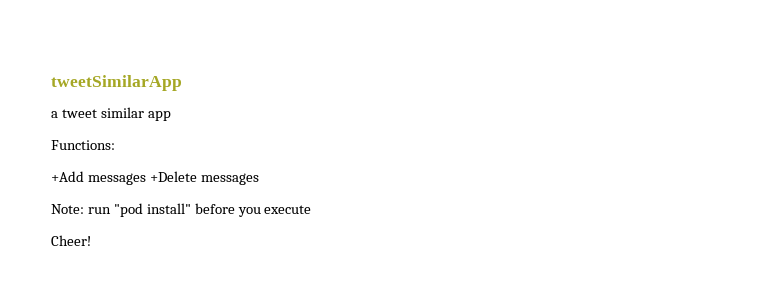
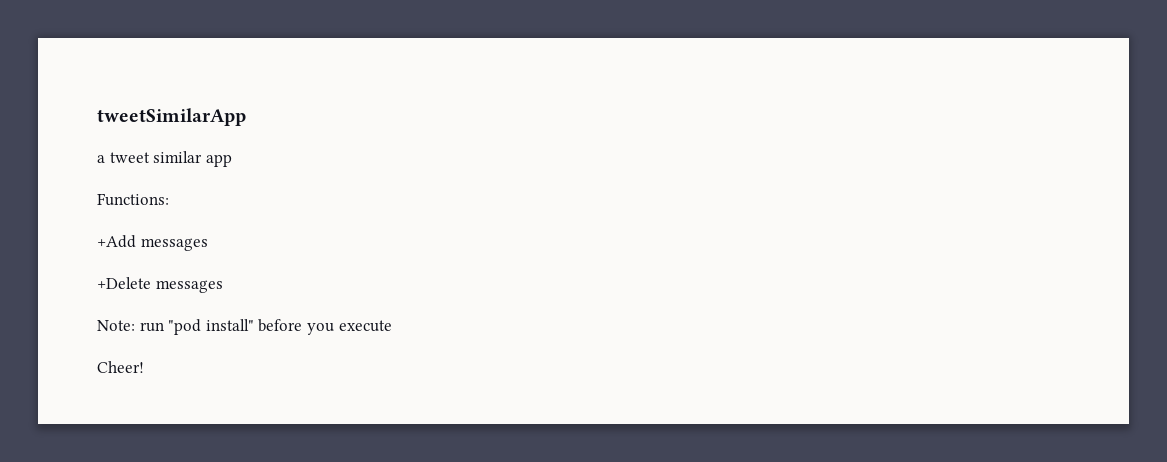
- +Add messages +Delete messages
+ +Add messages
+ +Delete messages

